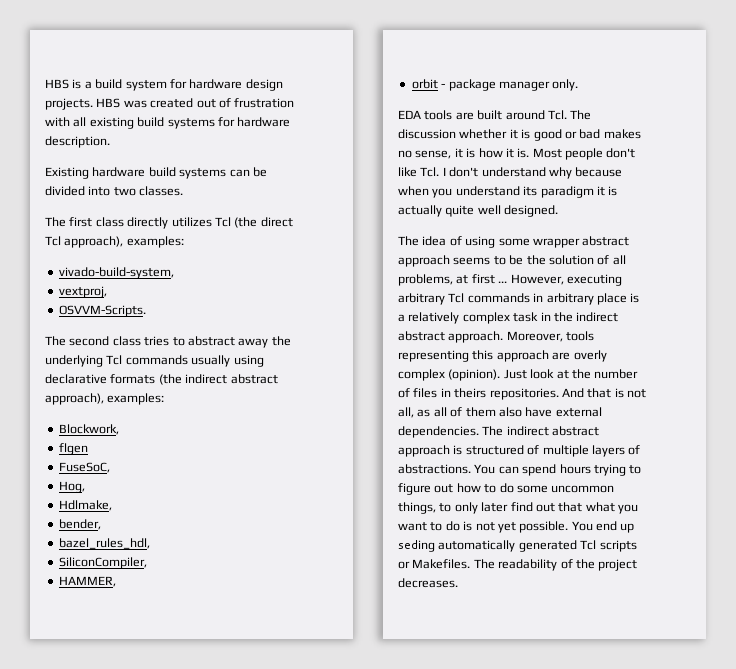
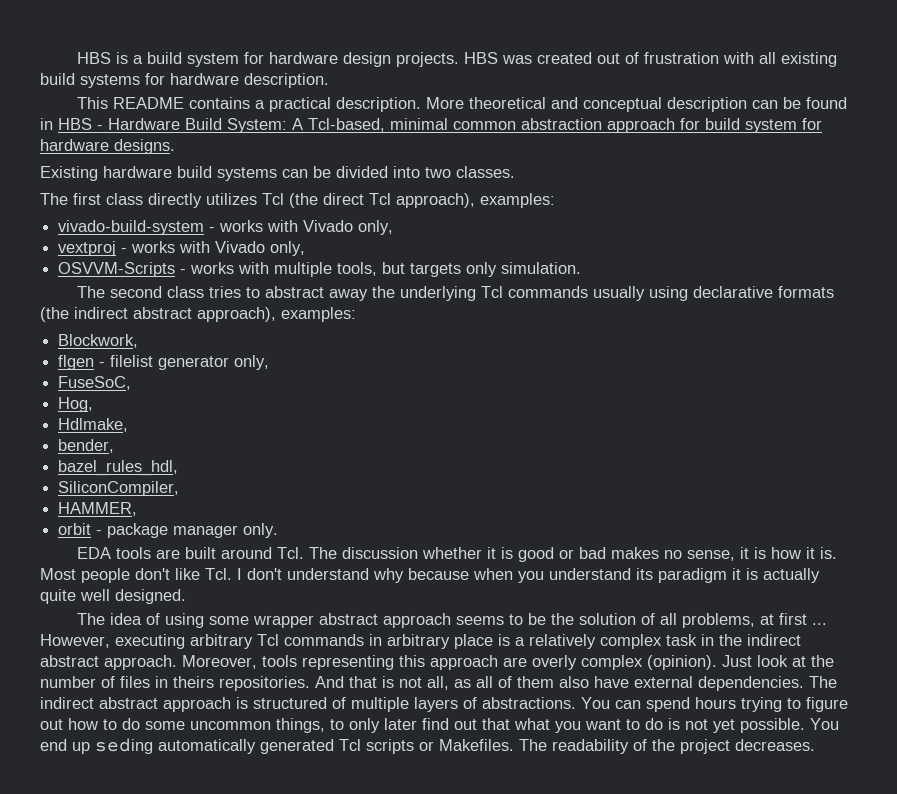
+ This README contains a practical description. More theoretical and conceptual description can be found in HBS - Hardware Build System: A Tcl-based, minimal common abstraction approach for build system for hardware designs.
- vivado-build-system,
- vextproj,
- OSVVM-Scripts.
+ vivado-build-system - works with Vivado only,
+ vextproj - works with Vivado only,
+ OSVVM-Scripts - works with multiple tools, but targets only simulation.
- flgen
+ flgen - filelist generator only,

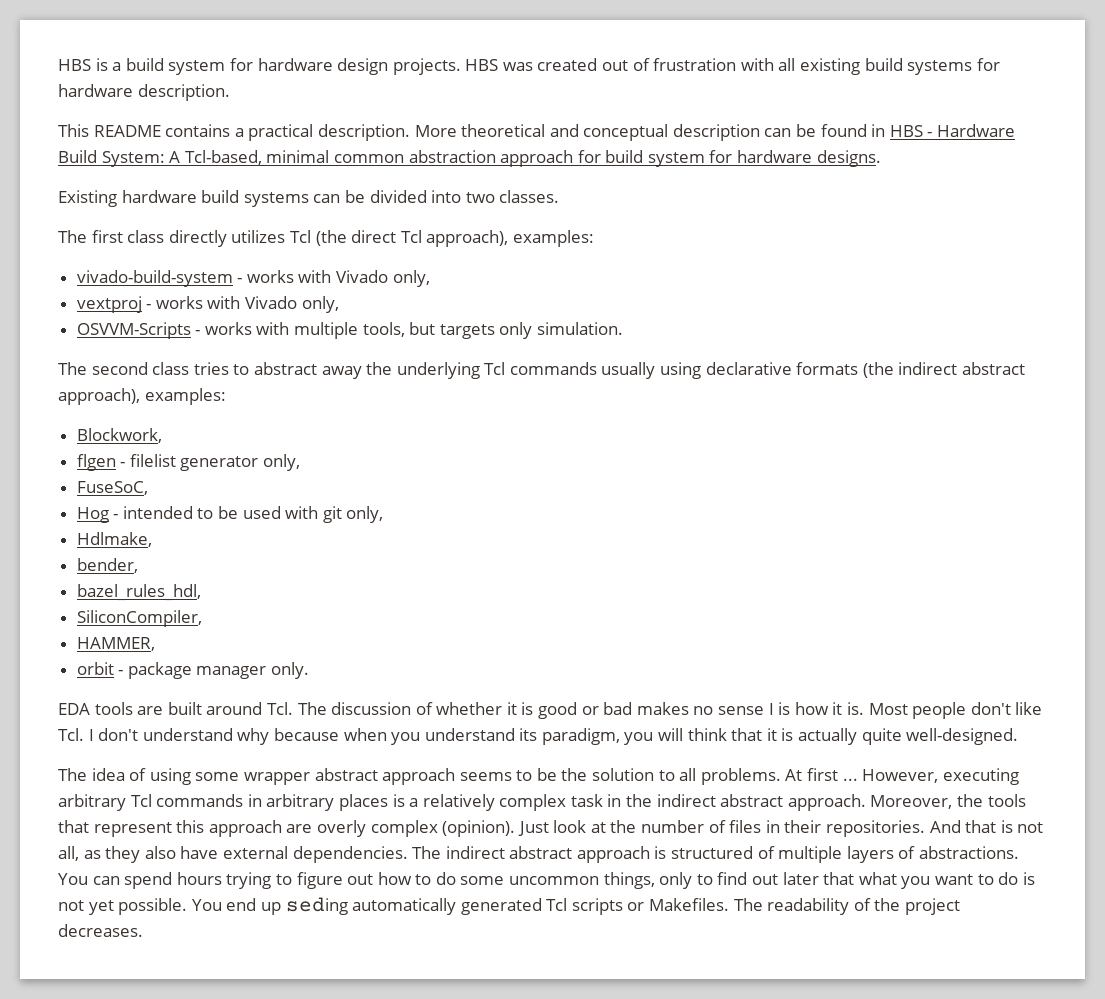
- Hog,
+ Hog - intended to be used with git only,
- EDA tools are built around Tcl. The discussion whether it is good or bad makes no sense, it is how it is.
+ EDA tools are built around Tcl. The discussion of whether it is good or bad makes no sense I is how it is.
- Most people don't like Tcl. I don't understand why because when you understand its paradigm it is actually quite well designed.
+ Most people don't like Tcl. I don't understand why because when you understand its paradigm, you will think that it is actually quite well-designed.
- The idea of using some wrapper abstract approach seems to be the solution of all problems, at first ...
+ The idea of using some wrapper abstract approach seems to be the solution to all problems. At first ...
- However, executing arbitrary Tcl commands in arbitrary place is a relatively complex task in the indirect abstract approach.
+ However, executing arbitrary Tcl commands in arbitrary places is a relatively complex task in the indirect abstract approach.
- Moreover, tools representing this approach are overly complex (opinion).
+ Moreover, the tools that represent this approach are overly complex (opinion).
- Just look at the number of files in theirs repositories.
+ Just look at the number of files in their repositories.
- And that is not all, as all of them also have external dependencies.
+ And that is not all, as they also have external dependencies.
- You can spend hours trying to figure out how to do some uncommon things, to only later find out that what you want to do is not yet possible.
+ You can spend hours trying to figure out how to do some uncommon things, only to find out later that what you want to do is not yet possible.

